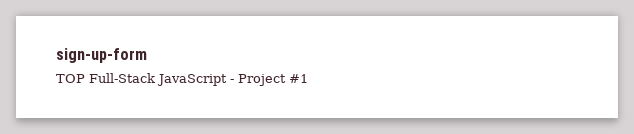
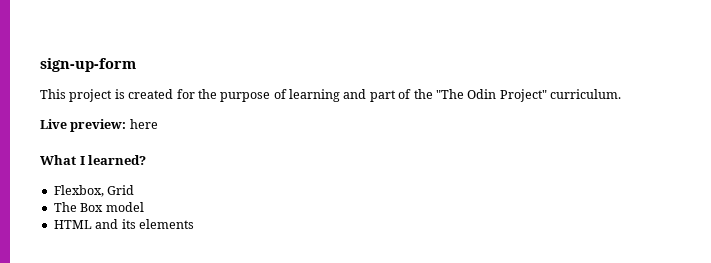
- TOP Full-Stack JavaScript - Project #1
+ This project is created for the purpose of learning and part of the "The Odin Project" curriculum.
+ Live preview: here
+ What I learned?
+ Flexbox, Grid
+ The Box model
+ HTML and its elements

